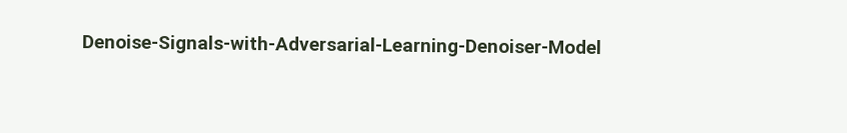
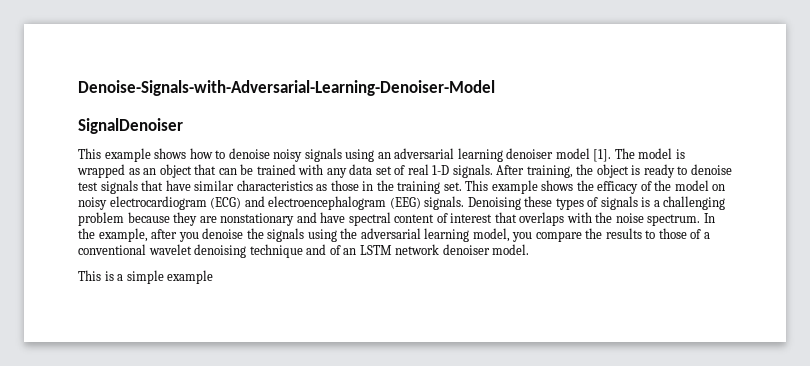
+ SignalDenoiser
+ This example shows how to denoise noisy signals using an adversarial learning denoiser model [1]. The model is wrapped as an object that can be trained with any data set of real 1-D signals. After training, the object is ready to denoise test signals that have similar characteristics as those in the training set. This example shows the efficacy of the model on noisy electrocardiogram (ECG) and electroencephalogram (EEG) signals. Denoising these types of signals is a challenging problem because they are nonstationary and have spectral content of interest that overlaps with the noise spectrum. In the example, after you denoise the signals using the adversarial learning model, you compare the results to those of a conventional wavelet denoising technique and of an LSTM network denoiser model.
+ This is a simple example

